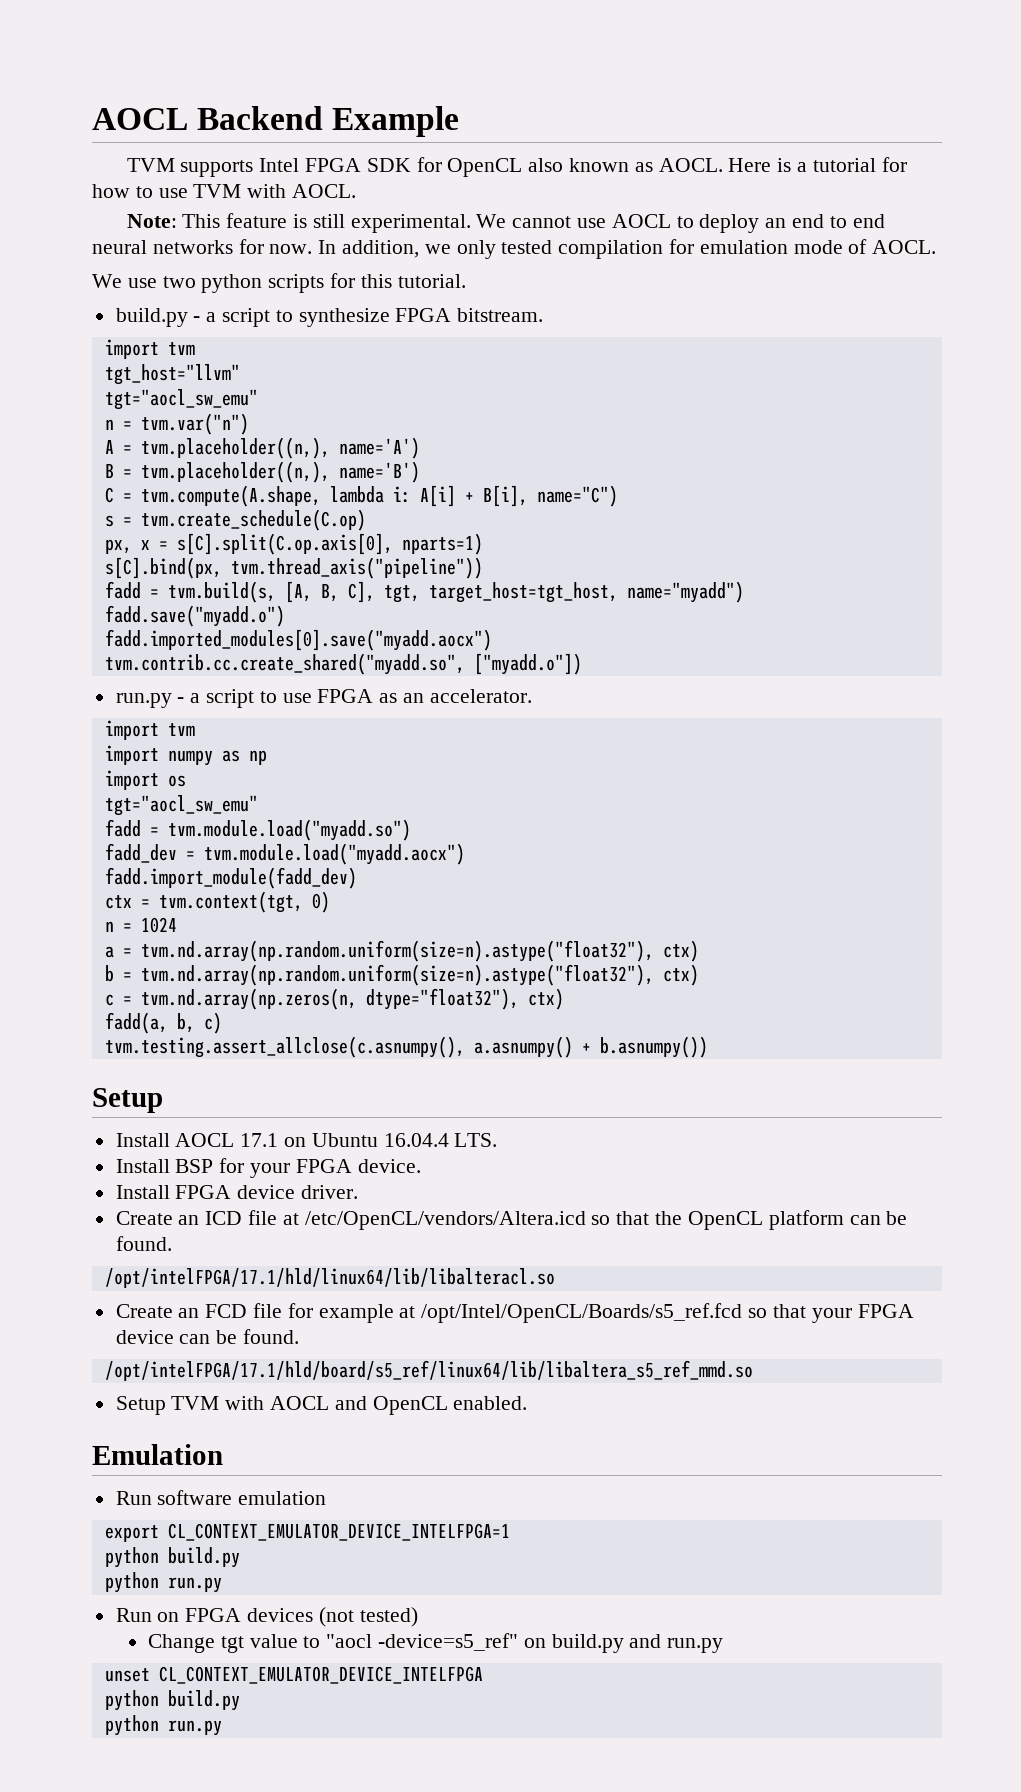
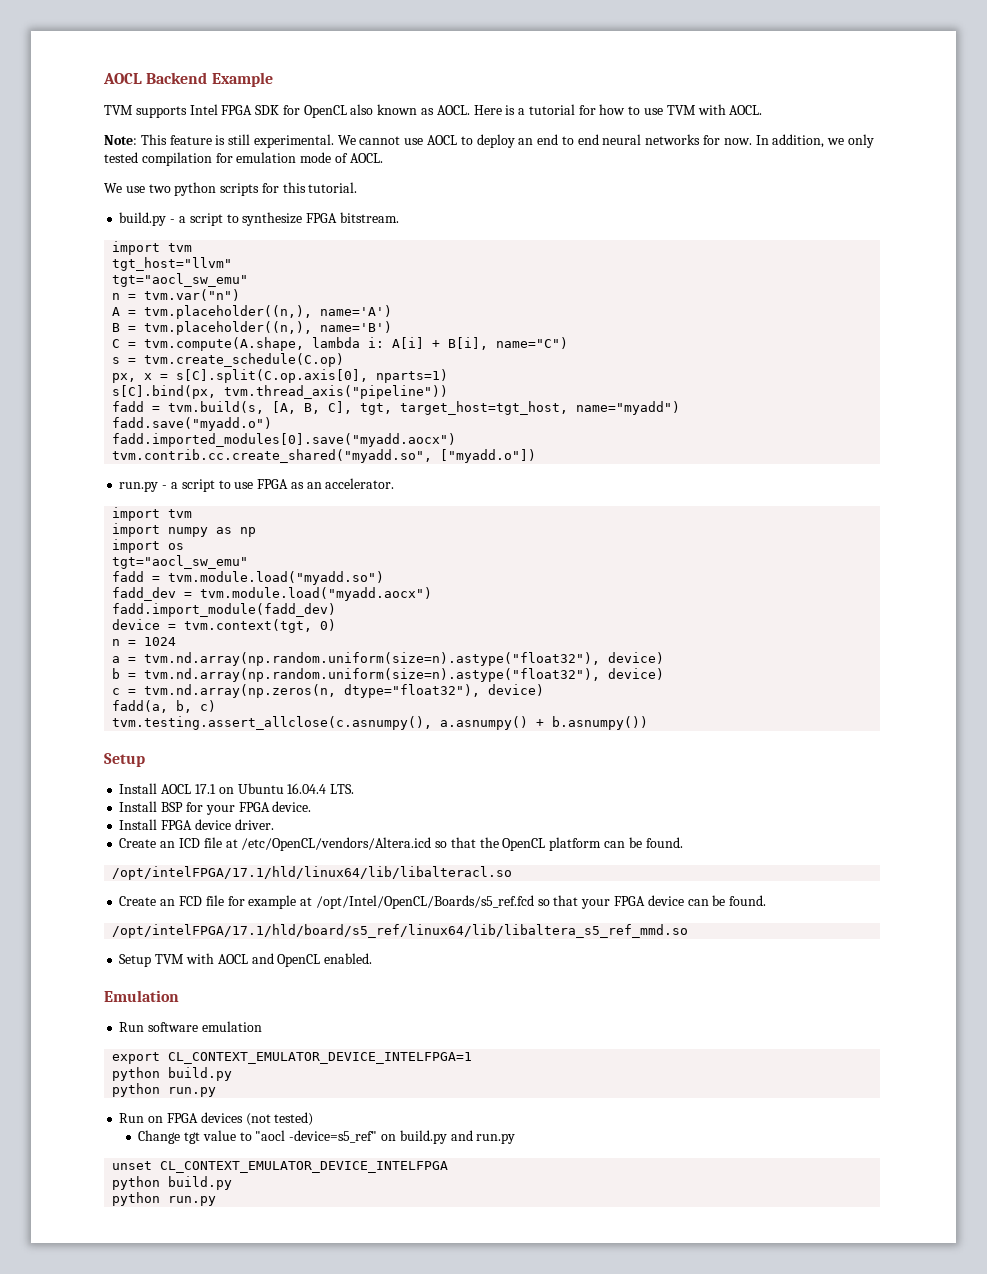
- ctx = tvm.context(tgt, 0)
+ device = tvm.context(tgt, 0)
- a = tvm.nd.array(np.random.uniform(size=n).astype("float32"), ctx)
+ a = tvm.nd.array(np.random.uniform(size=n).astype("float32"), device)
- b = tvm.nd.array(np.random.uniform(size=n).astype("float32"), ctx)
+ b = tvm.nd.array(np.random.uniform(size=n).astype("float32"), device)
- c = tvm.nd.array(np.zeros(n, dtype="float32"), ctx)
+ c = tvm.nd.array(np.zeros(n, dtype="float32"), device)

